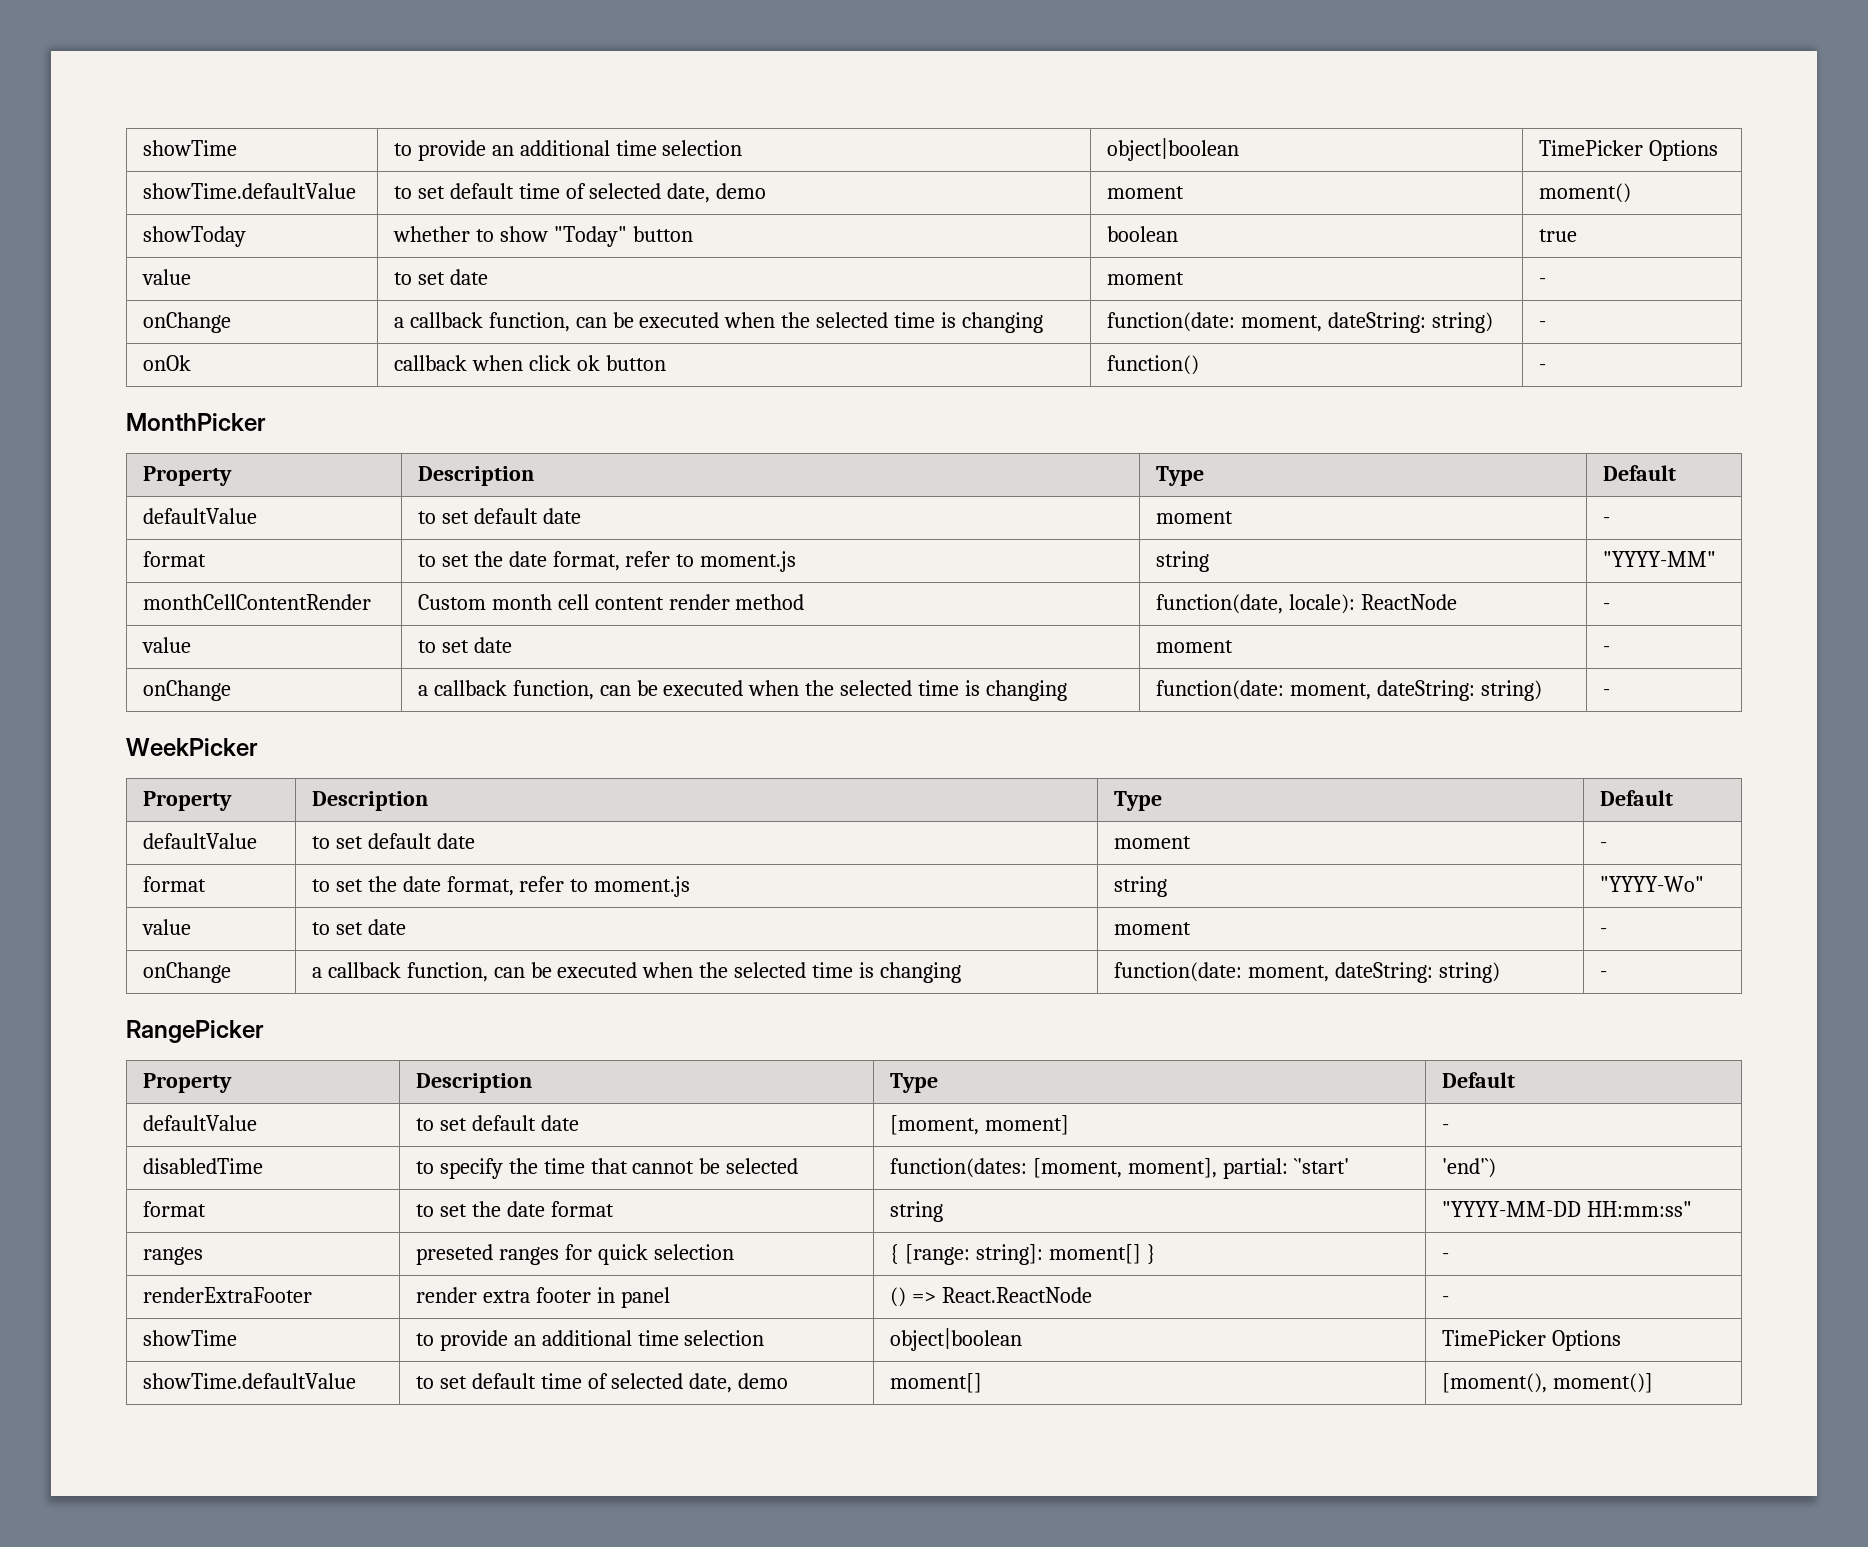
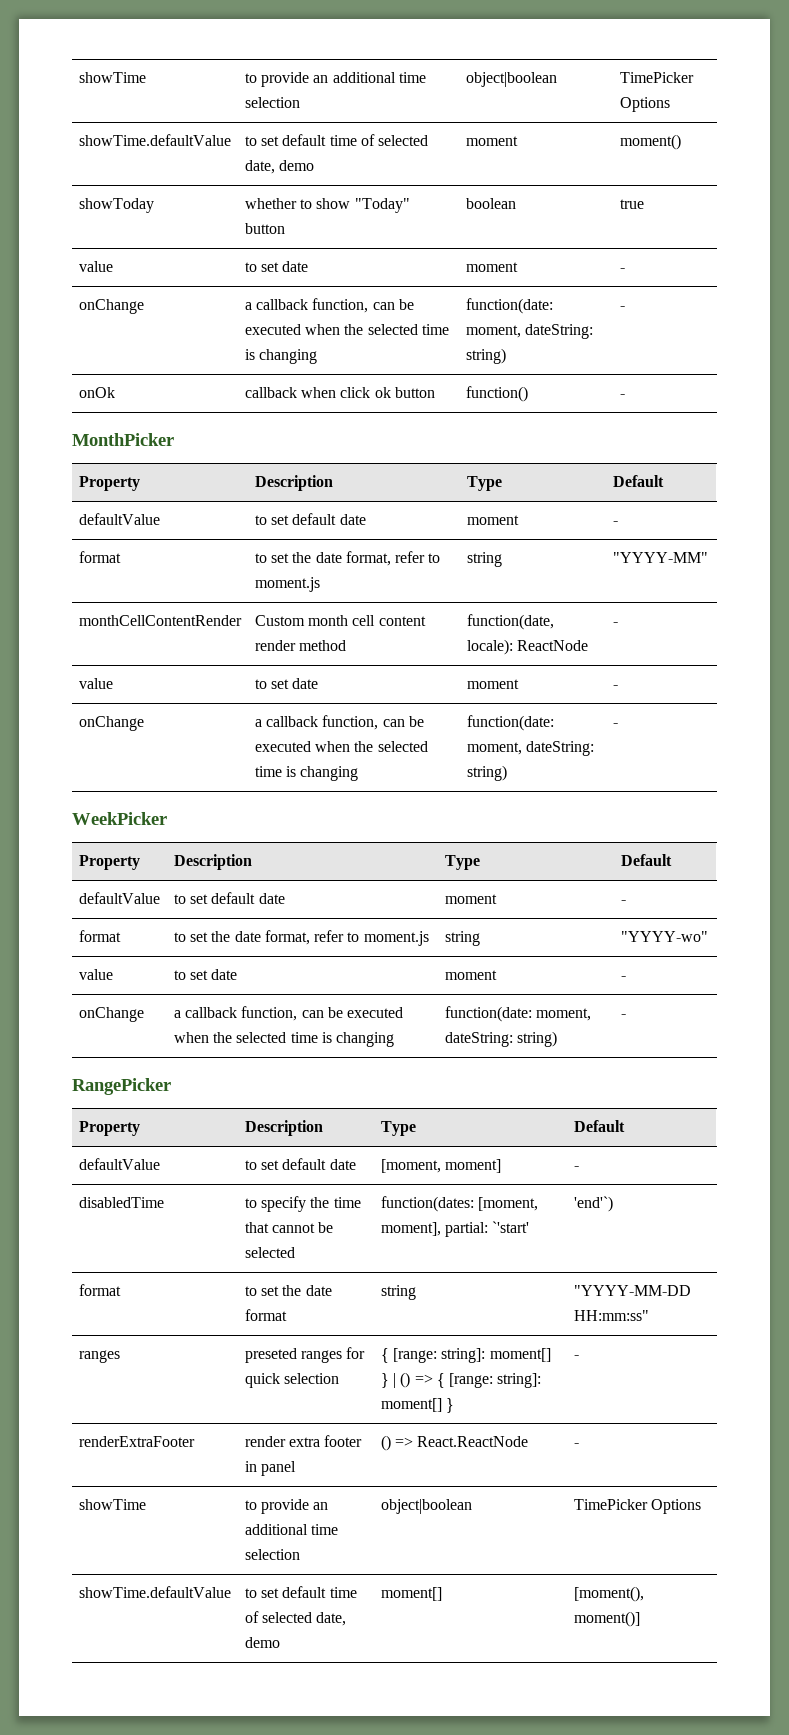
- format | to set the date format, refer to moment.js | string | "YYYY-Wo"
+ format | to set the date format, refer to moment.js | string | "YYYY-wo"
- ranges | preseted ranges for quick selection | { [range: string]: moment[] } | -
+ ranges | preseted ranges for quick selection | { [range: string]: moment[] } | () => { [range: string]: moment[] } | -

